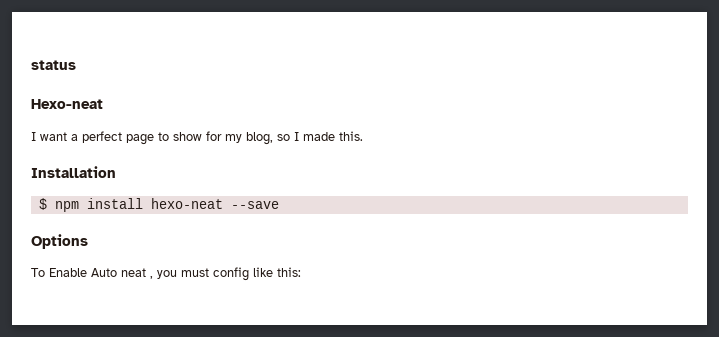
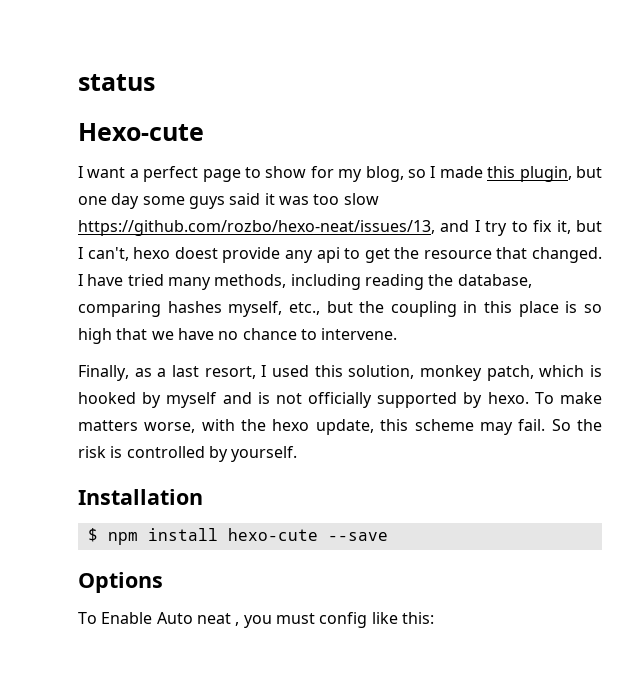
- Hexo-neat
+ Hexo-cute
- I want a perfect page to show for my blog, so I made this.
+ I want a perfect page to show for my blog, so I made this plugin, but one day some guys said it was too slow https://github.com/rozbo/hexo-neat/issues/13, and I try to fix it, but I can't, hexo doest provide any api to get the resource that changed. I have tried many methods, including reading the database, comparing hashes myself, etc., but the coupling in this place is so high that we have no chance to intervene.
+ Finally, as a last resort, I used this solution, monkey patch, which is hooked by myself and is not officially supported by hexo. To make matters worse, with the hexo update, this scheme may fail. So the risk is controlled by yourself.
- $ npm install hexo-neat --save
+ $ npm install hexo-cute --save

